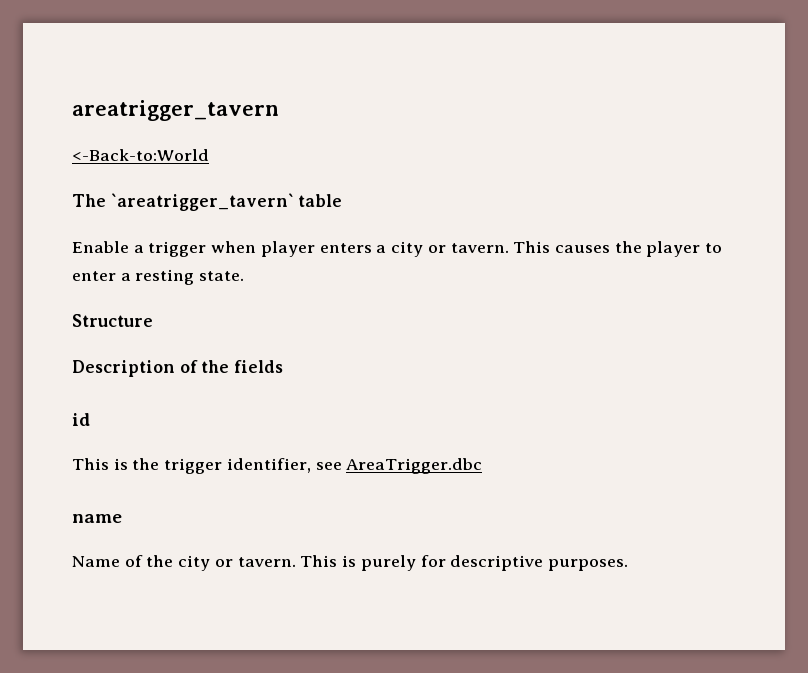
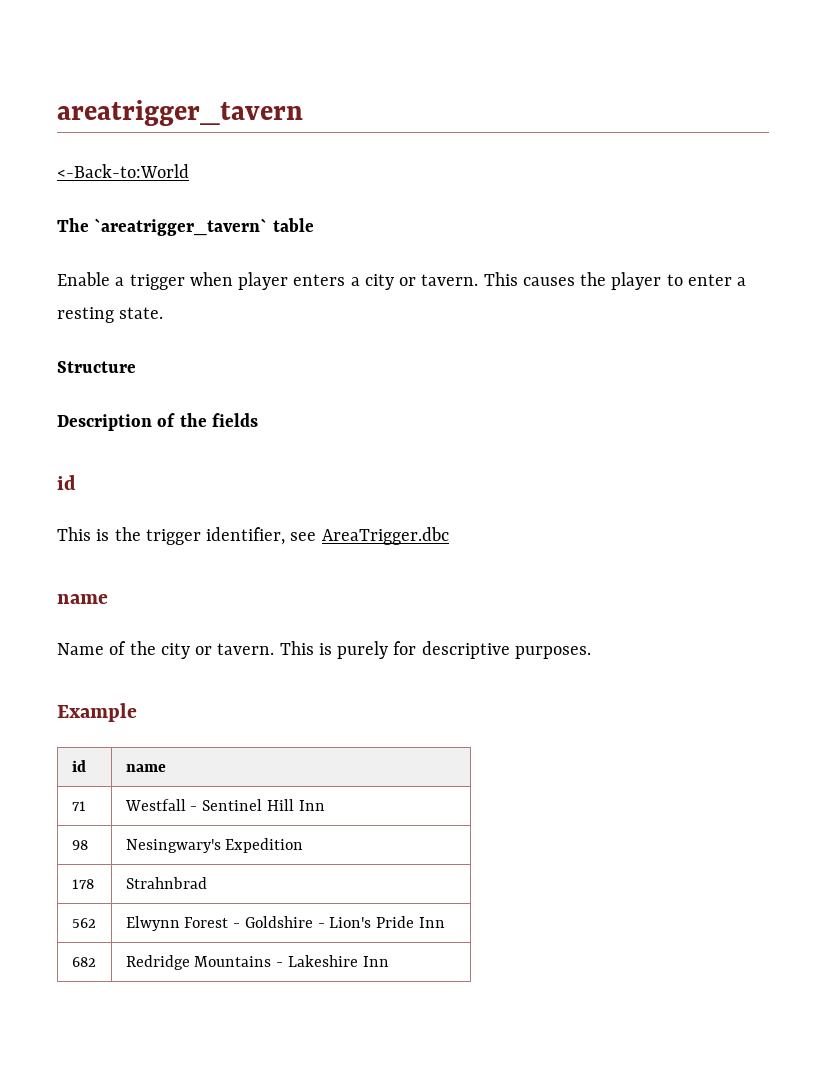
+ Example
+ id | name
+ 71 | Westfall - Sentinel Hill Inn
+ 98 | Nesingwary's Expedition
+ 178 | Strahnbrad
+ 562 | Elwynn Forest - Goldshire - Lion's Pride Inn
+ 682 | Redridge Mountains - Lakeshire Inn

